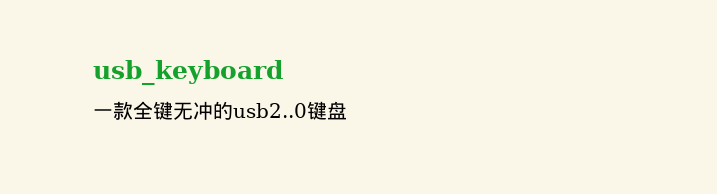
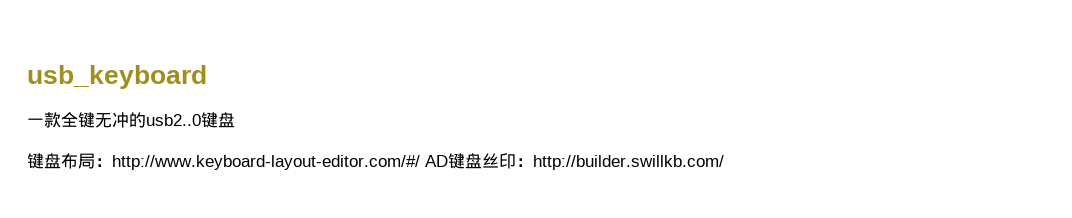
+ 键盘布局：http://www.keyboard-layout-editor.com/#/ AD键盘丝印：http://builder.swillkb.com/

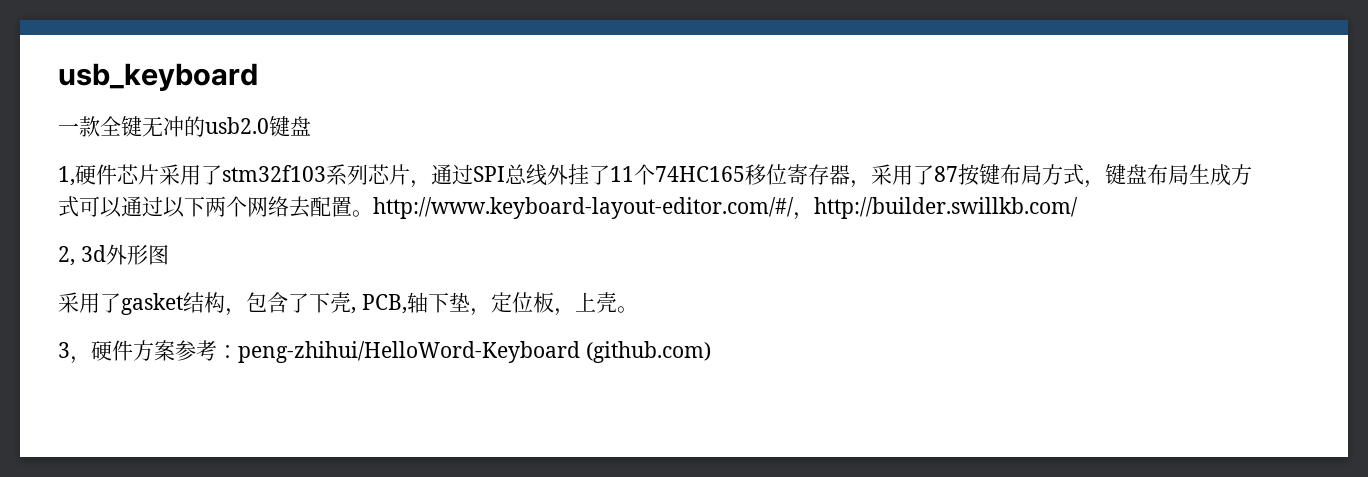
- 一款全键无冲的usb2..0键盘
+ 一款全键无冲的usb2.0键盘
- 键盘布局：http://www.keyboard-layout-editor.com/#/ AD键盘丝印：http://builder.swillkb.com/
+ 1,硬件芯片采用了stm32f103系列芯片，通过SPI总线外挂了11个74HC165移位寄存器，采用了87按键布局方式，键盘布局生成方式可以通过以下两个网络去配置。http://www.keyboard-layout-editor.com/#/，http://builder.swillkb.com/
+ 2, 3d外形图
+ 采用了gasket结构，包含了下壳, PCB,轴下垫，定位板，上壳。
+ 3，硬件方案参考：peng-zhihui/HelloWord-Keyboard (github.com)

